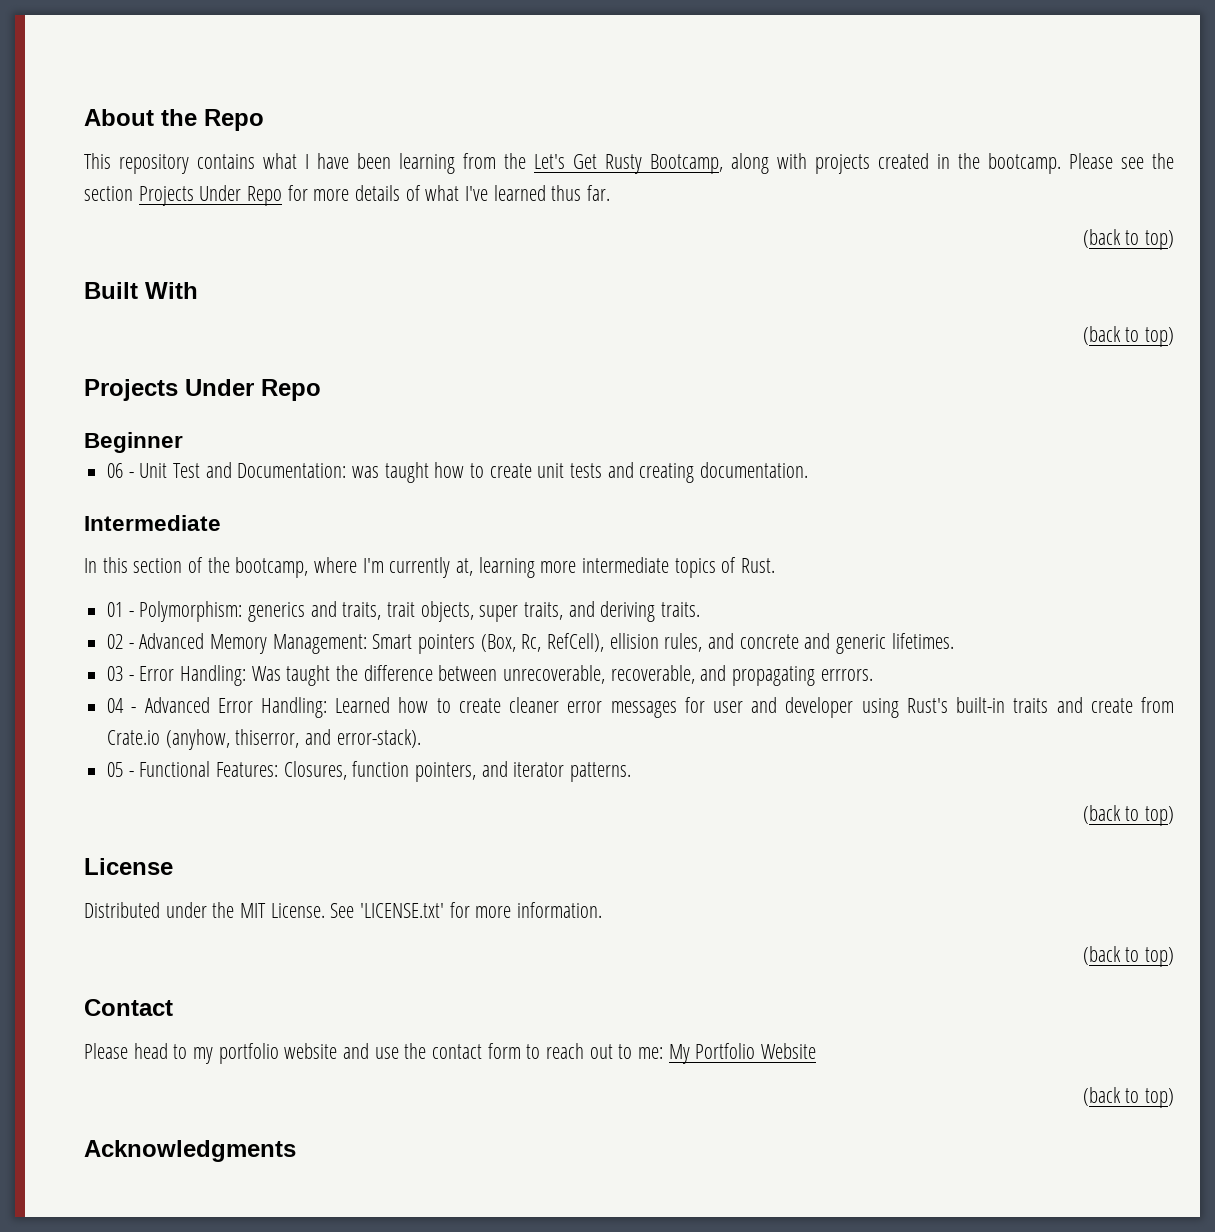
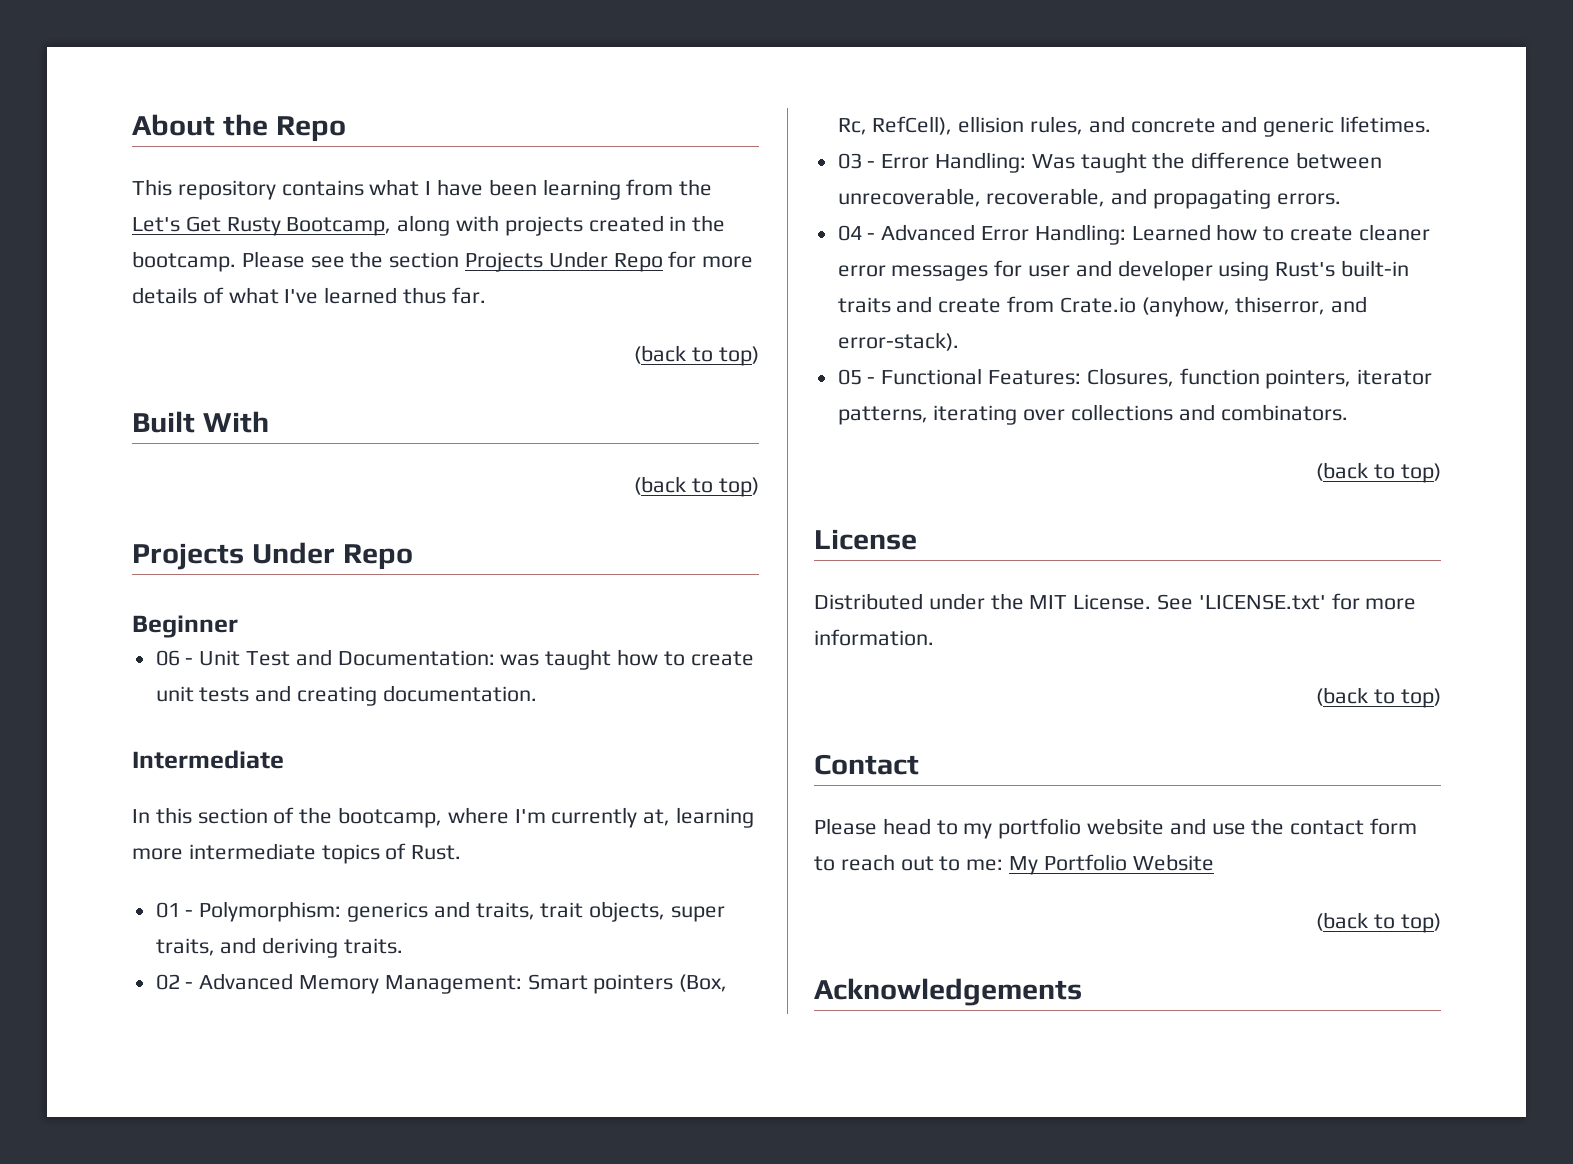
- 03 - Error Handling: Was taught the difference between unrecoverable, recoverable, and propagating errrors.
+ 03 - Error Handling: Was taught the difference between unrecoverable, recoverable, and propagating errors.
- 05 - Functional Features: Closures, function pointers, and iterator patterns.
+ 05 - Functional Features: Closures, function pointers, iterator patterns, iterating over collections and combinators.
- Acknowledgments
+ Acknowledgements

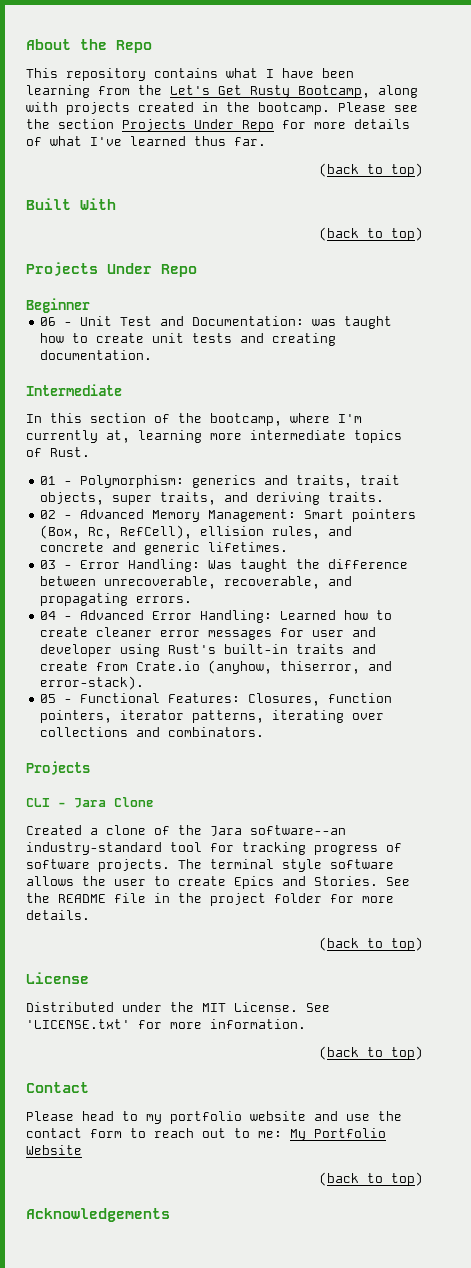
  05 - Functional Features: Closures, function pointers, iterator patterns, iterating over collections and combinators.
+ Projects
+ CLI - Jara Clone
+ Created a clone of the Jara software--an industry-standard tool for tracking progress of software projects. The terminal style software allows the user to create Epics and Stories. See the README file in the project folder for more details.

